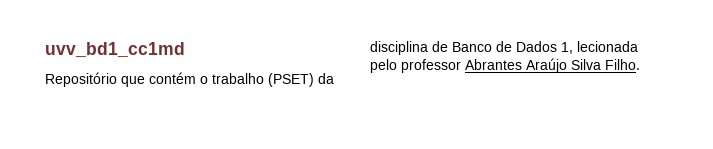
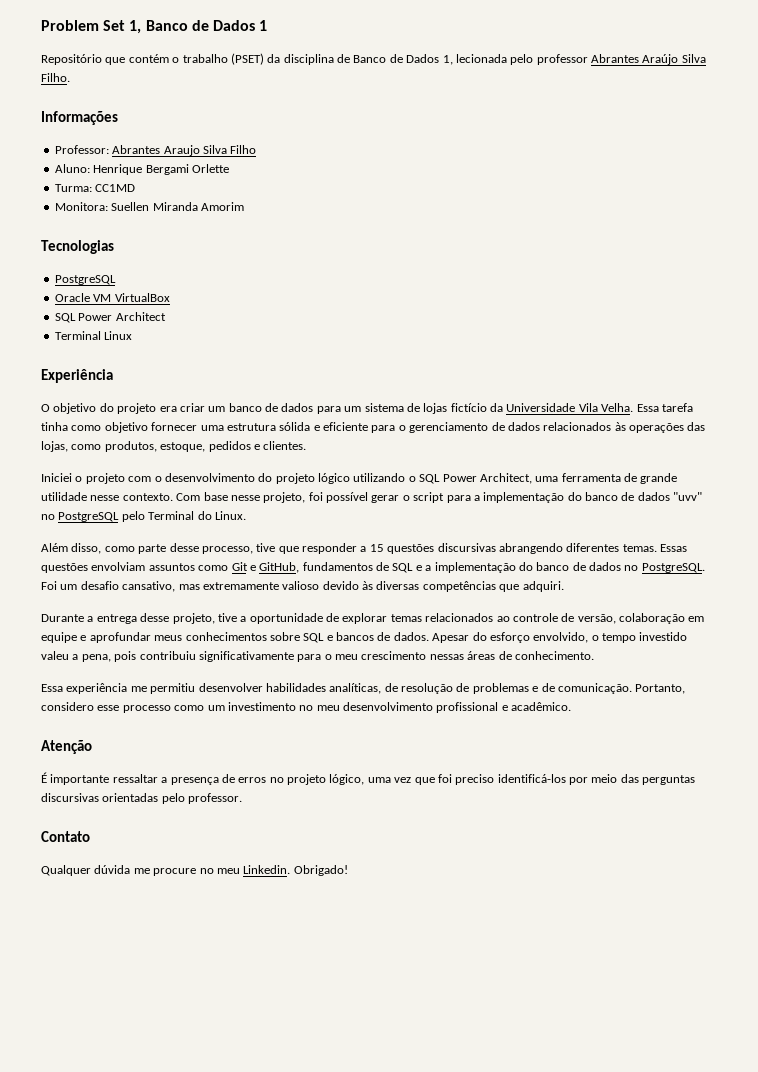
- uvv_bd1_cc1md
+ Problem Set 1, Banco de Dados 1
+ Informações
+ Professor: Abrantes Araujo Silva Filho
+ Aluno: Henrique Bergami Orlette
+ Turma: CC1MD
+ Monitora: Suellen Miranda Amorim
+ Tecnologias
+ PostgreSQL
+ Oracle VM VirtualBox
+ SQL Power Architect
+ Terminal Linux
+ Experiência
+ O objetivo do projeto era criar um banco de dados para um sistema de lojas fictício da Universidade Vila Velha. Essa tarefa tinha como objetivo fornecer uma estrutura sólida e eficiente para o gerenciamento de dados relacionados às operações das lojas, como produtos, estoque, pedidos e clientes.
+ Iniciei o projeto com o desenvolvimento do projeto lógico utilizando o SQL Power Architect, uma ferramenta de grande utilidade nesse contexto. Com base nesse projeto, foi possível gerar o script para a implementação do banco de dados "uvv" no PostgreSQL pelo Terminal do Linux.
+ Além disso, como parte desse processo, tive que responder a 15 questões discursivas abrangendo diferentes temas. Essas questões envolviam assuntos como Git e GitHub, fundamentos de SQL e a implementação do banco de dados no PostgreSQL. Foi um desafio cansativo, mas extremamente valioso devido às diversas competências que adquiri.
+ Durante a entrega desse projeto, tive a oportunidade de explorar temas relacionados ao controle de versão, colaboração em equipe e aprofundar meus conhecimentos sobre SQL e bancos de dados. Apesar do esforço envolvido, o tempo investido valeu a pena, pois contribuiu significativamente para o meu crescimento nessas áreas de conhecimento.
+ Essa experiência me permitiu desenvolver habilidades analíticas, de resolução de problemas e de comunicação. Portanto, considero esse processo como um investimento no meu desenvolvimento profissional e acadêmico.
+ Atenção
+ É importante ressaltar a presença de erros no projeto lógico, uma vez que foi preciso identificá-los por meio das perguntas discursivas orientadas pelo professor.
+ Contato
+ Qualquer dúvida me procure no meu Linkedin. Obrigado!

